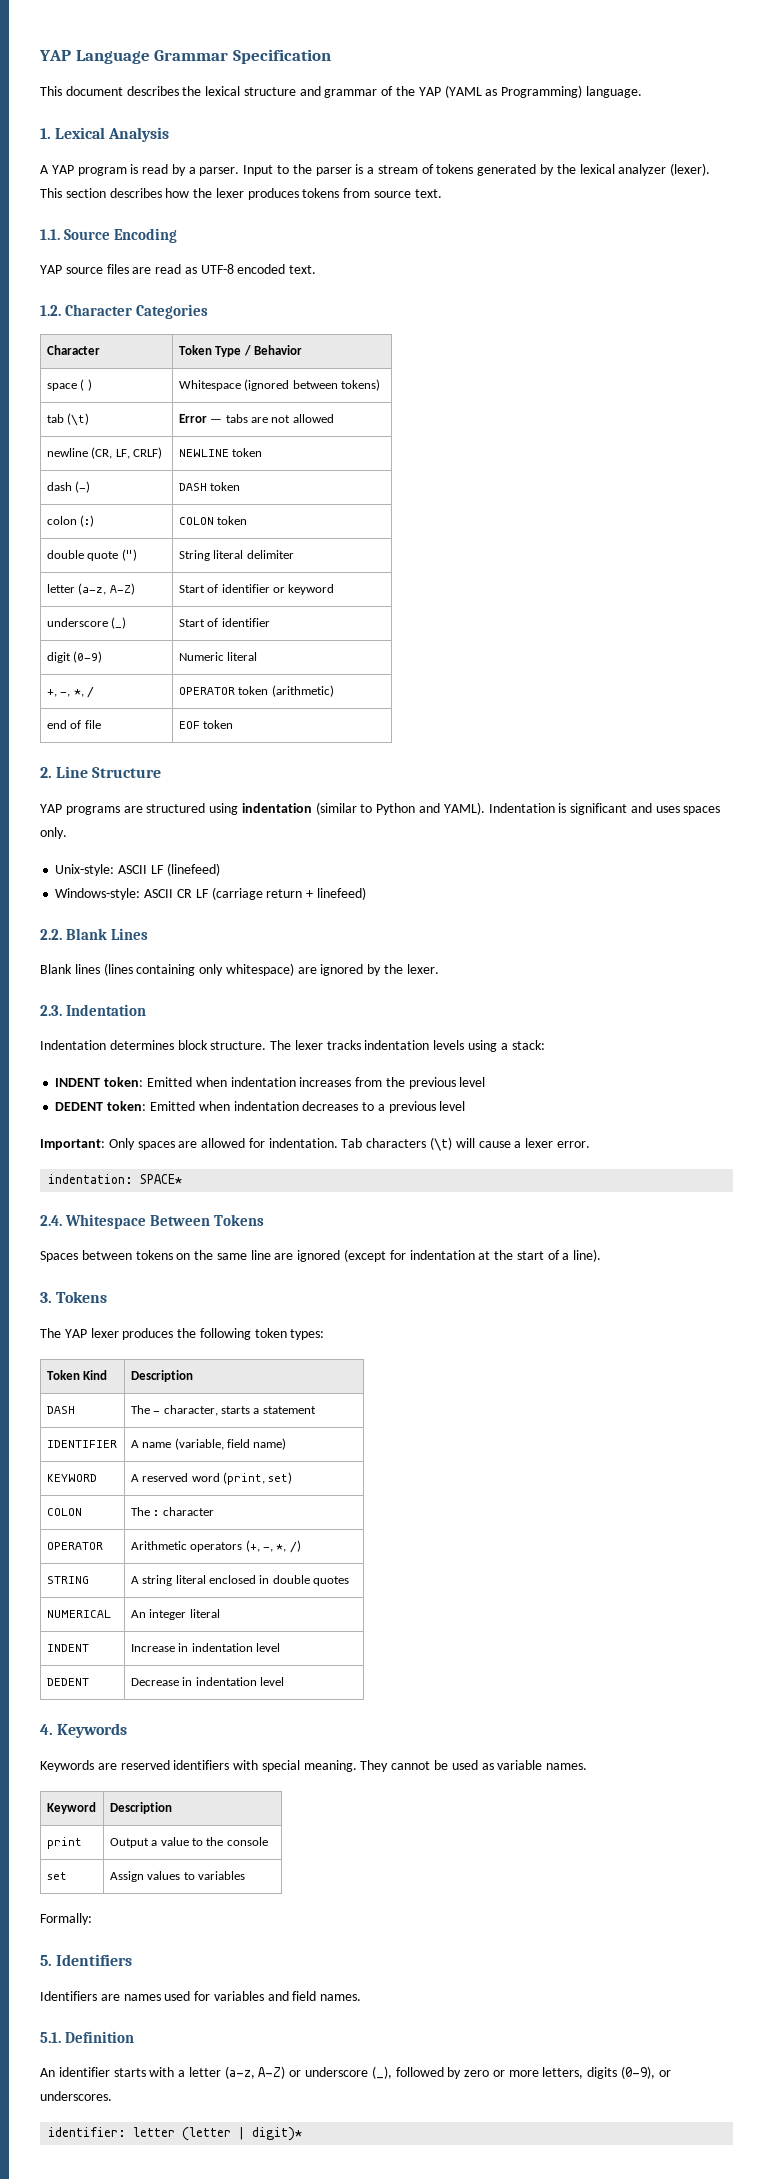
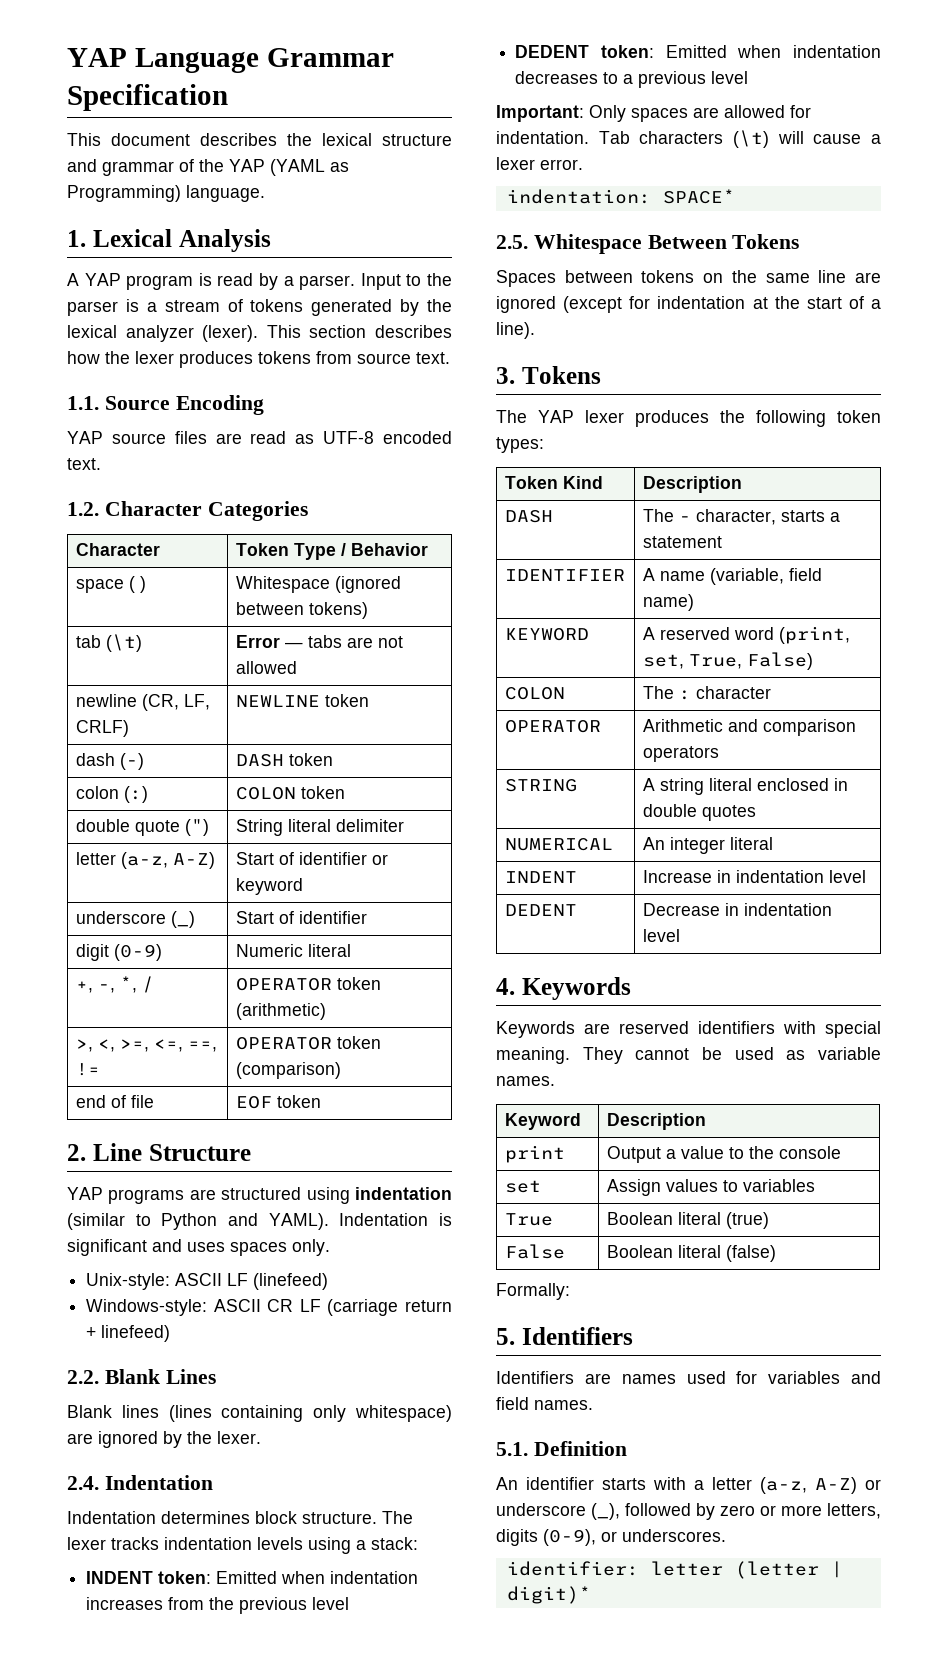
+ >, <, >=, <=, ==, != | OPERATOR token (comparison)
- 2.3. Indentation
+ 2.4. Indentation
- 2.4. Whitespace Between Tokens
+ 2.5. Whitespace Between Tokens
- KEYWORD | A reserved word (print, set)
+ KEYWORD | A reserved word (print, set, True, False)
- OPERATOR | Arithmetic operators (+, -, *, /)
+ OPERATOR | Arithmetic and comparison operators
+ True | Boolean literal (true)
+ False | Boolean literal (false)

